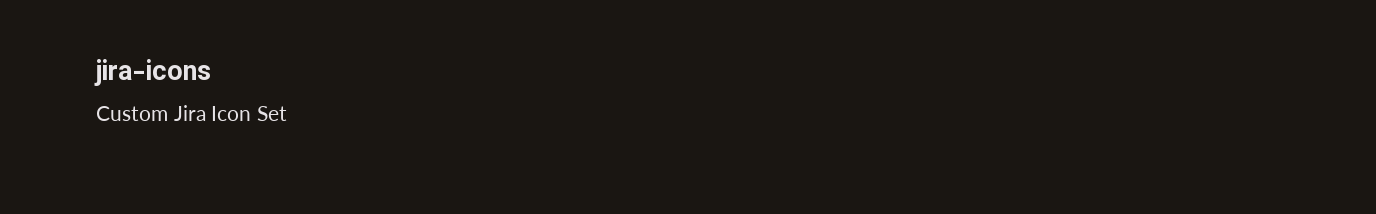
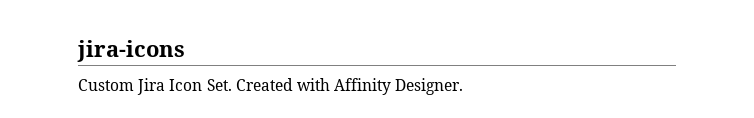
- Custom Jira Icon Set
+ Custom Jira Icon Set. Created with Affinity Designer.

